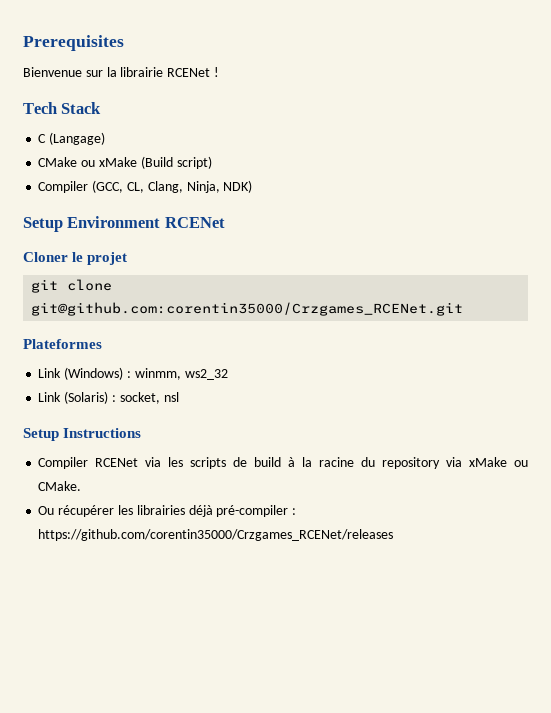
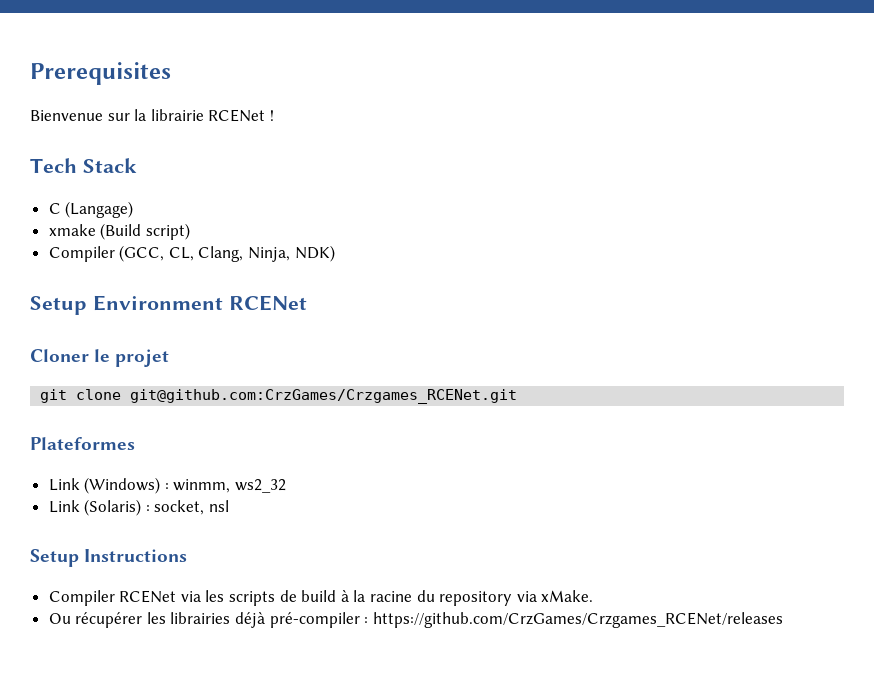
- CMake ou xMake (Build script)
+ xmake (Build script)
- git clone git@github.com:corentin35000/Crzgames_RCENet.git
+ git clone git@github.com:CrzGames/Crzgames_RCENet.git
- Compiler RCENet via les scripts de build à la racine du repository via xMake ou CMake.
+ Compiler RCENet via les scripts de build à la racine du repository via xMake.
- Ou récupérer les librairies déjà pré-compiler : https://github.com/corentin35000/Crzgames_RCENet/releases
+ Ou récupérer les librairies déjà pré-compiler : https://github.com/CrzGames/Crzgames_RCENet/releases

